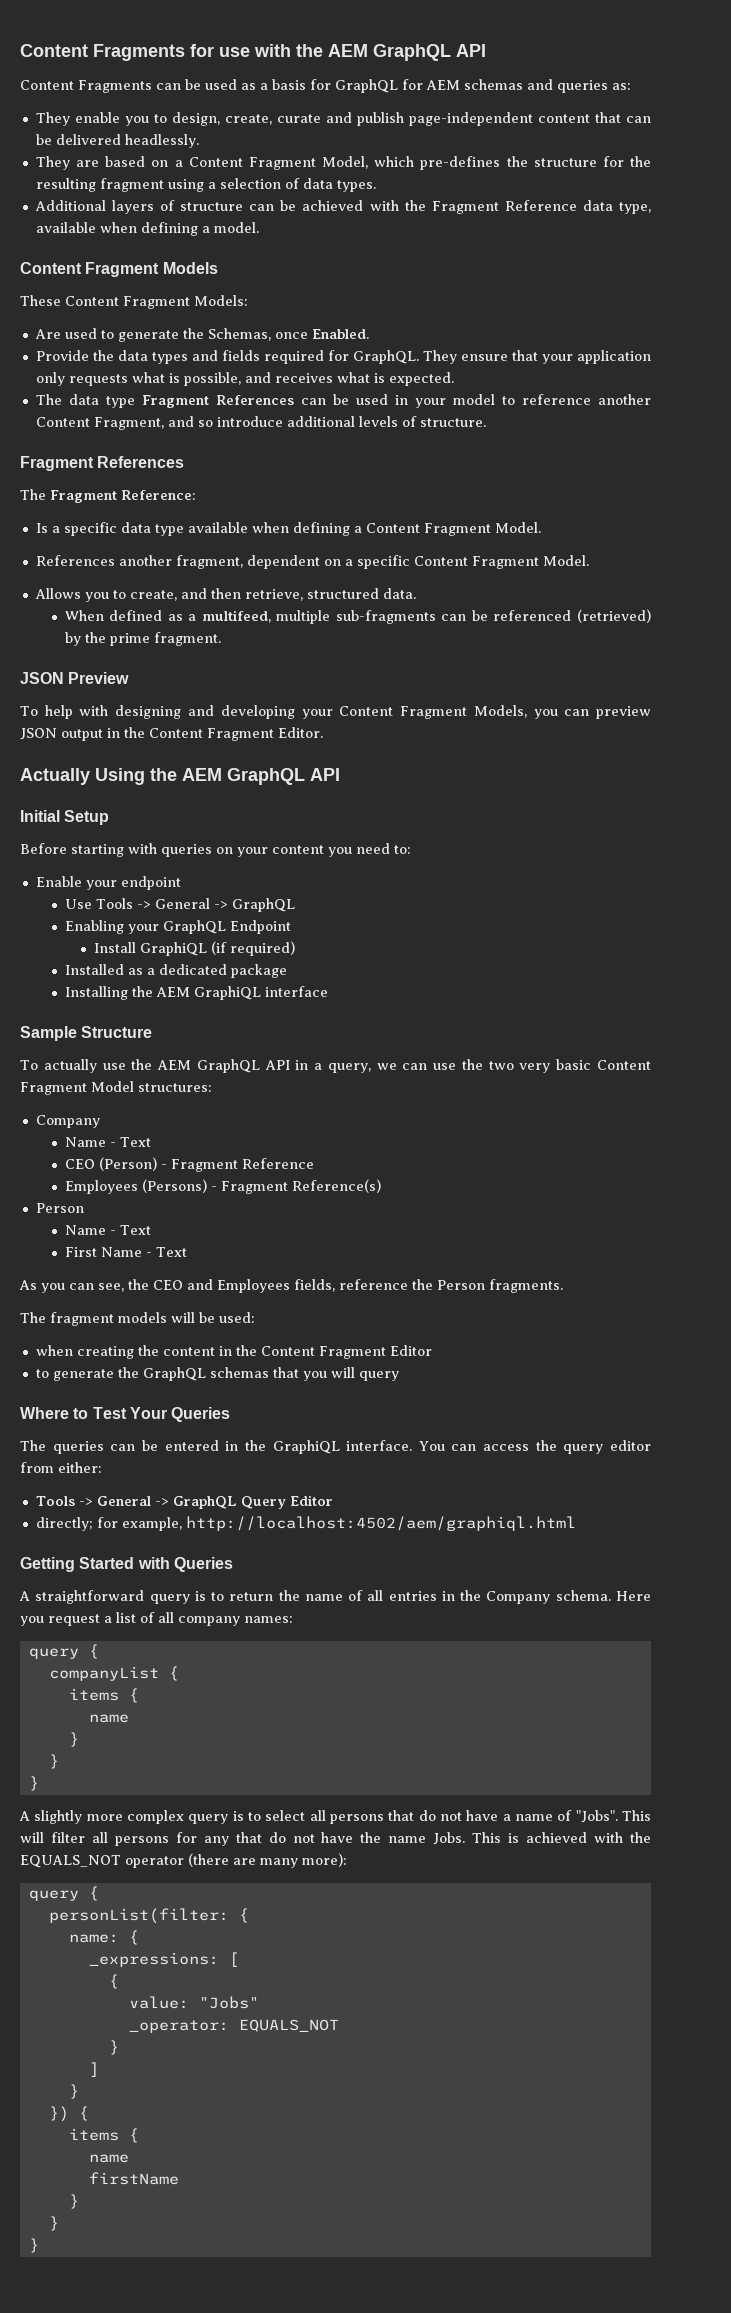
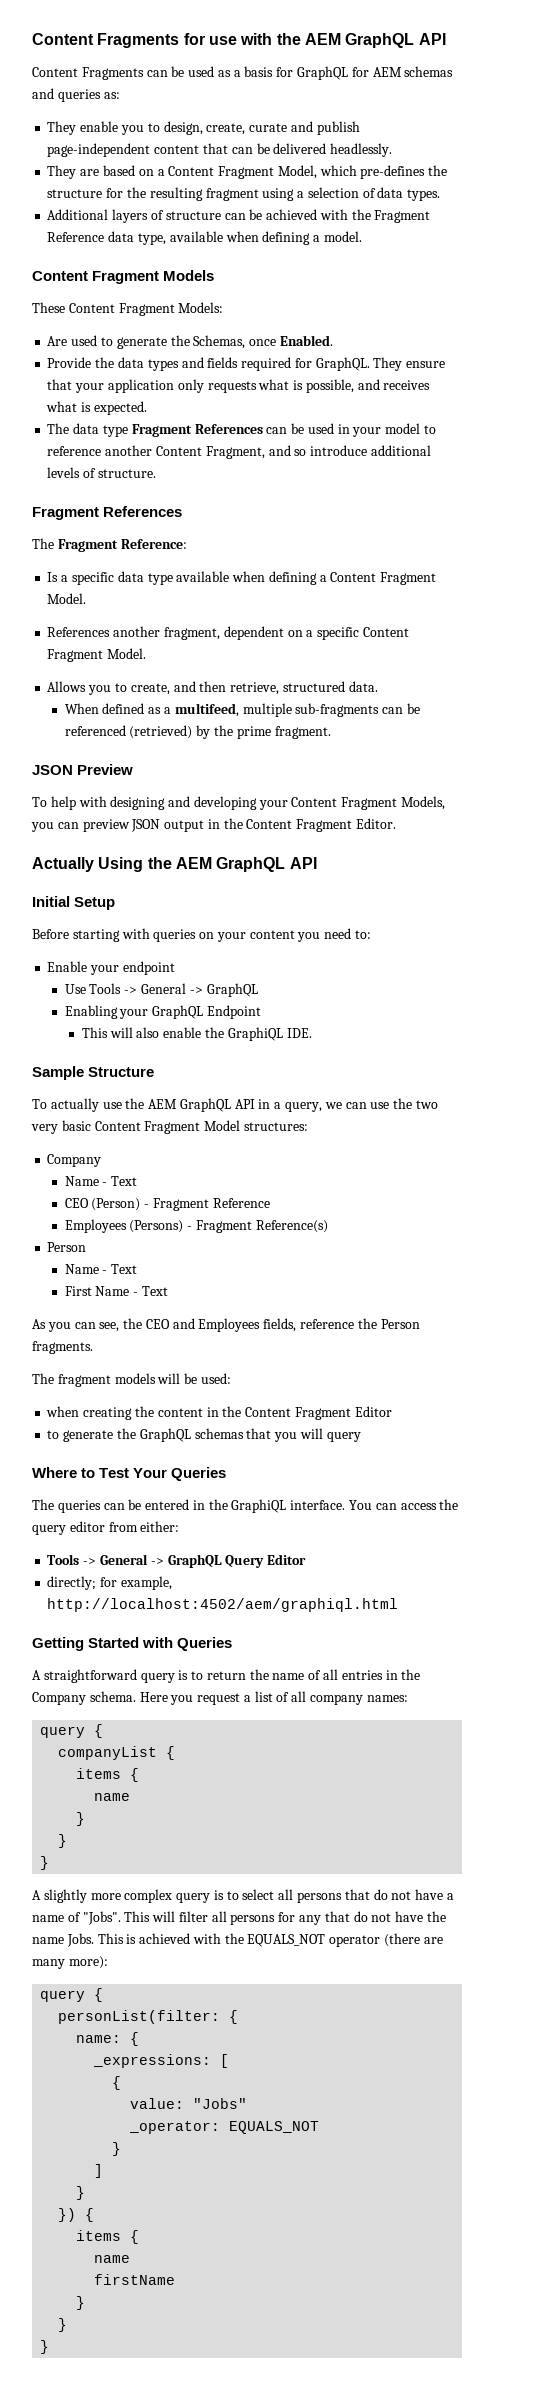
- Install GraphiQL (if required)
- Installed as a dedicated package
- Installing the AEM GraphiQL interface
+ This will also enable the GraphiQL IDE.

